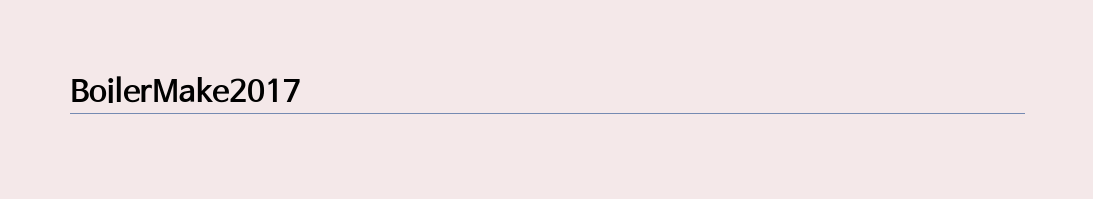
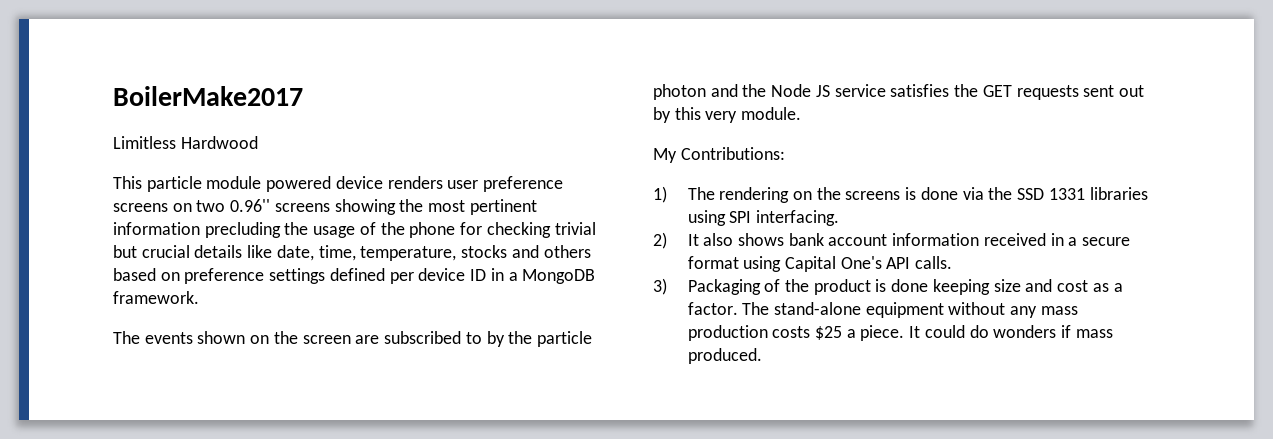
+ Limitless Hardwood
+ This particle module powered device renders user preference screens on two 0.96'' screens showing the most pertinent information precluding the usage of the phone for checking trivial but crucial details like date, time, temperature, stocks and others based on preference settings defined per device ID in a MongoDB framework.
+ The events shown on the screen are subscribed to by the particle photon and the Node JS service satisfies the GET requests sent out by this very module.
+ My Contributions:
+ 1) The rendering on the screens is done via the SSD 1331 libraries using SPI interfacing.
+ 2) It also shows bank account information received in a secure format using Capital One's API calls.
+ 3) Packaging of the product is done keeping size and cost as a factor. The stand-alone equipment without any mass production costs $25 a piece. It could do wonders if mass produced.

